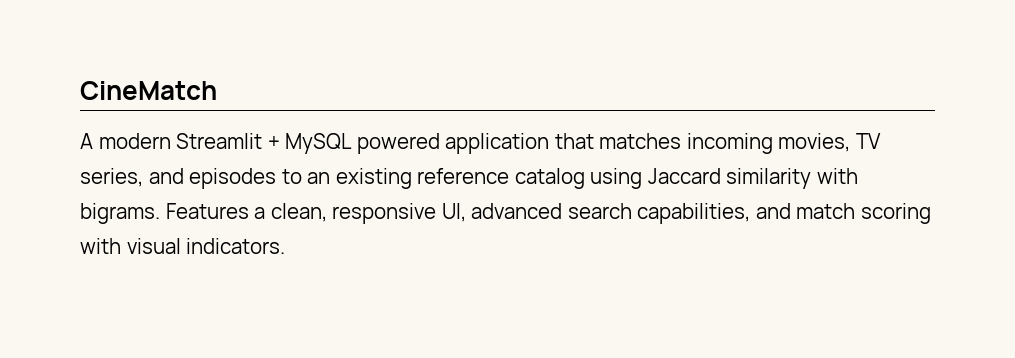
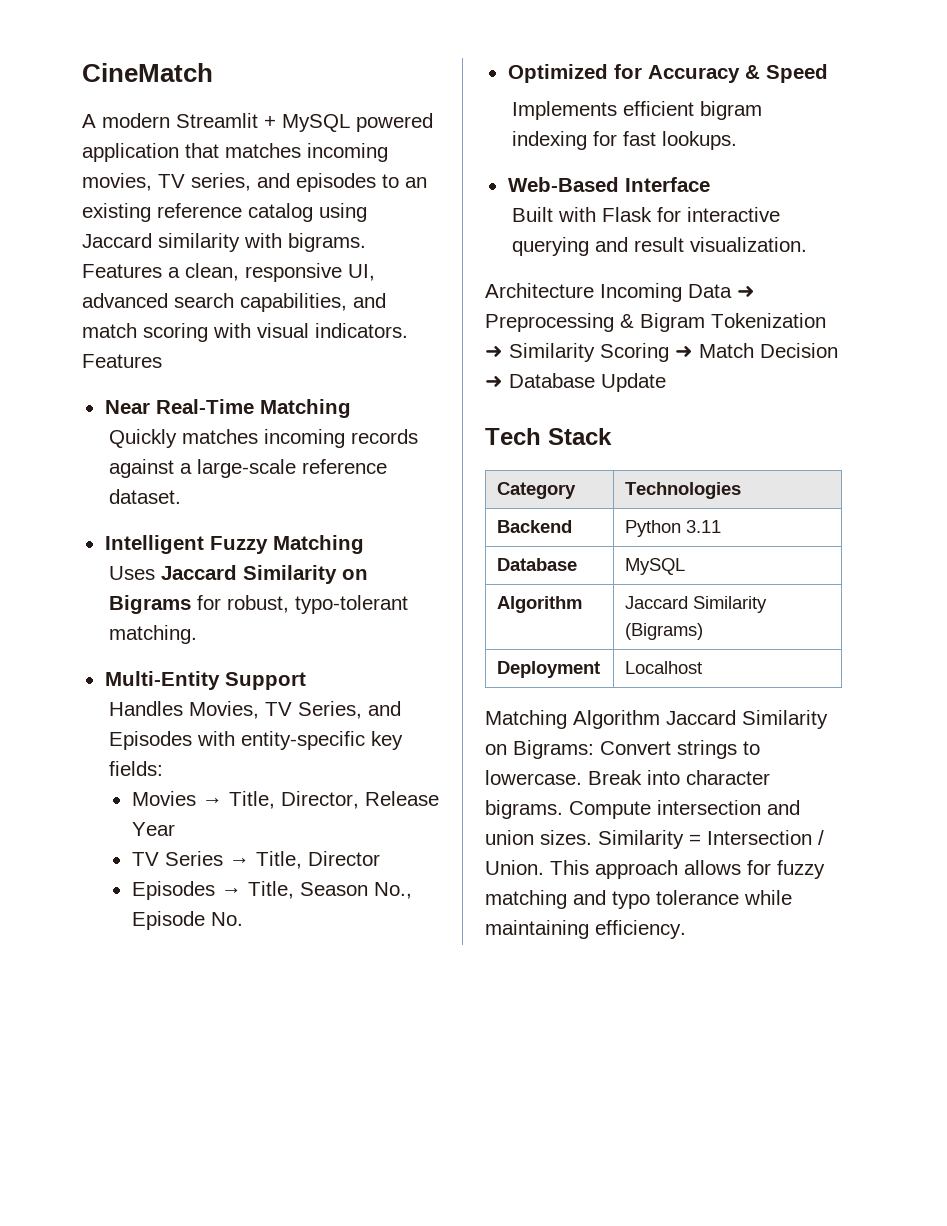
- Features a clean, responsive UI, advanced search capabilities, and match scoring with visual indicators.
+ Features a clean, responsive UI, advanced search capabilities, and match scoring with visual indicators. Features
+ Near Real-Time Matching
+ Quickly matches incoming records against a large-scale reference dataset.
+ Intelligent Fuzzy Matching
+ Uses Jaccard Similarity on Bigrams for robust, typo-tolerant matching.
+ Multi-Entity Support
+ Handles Movies, TV Series, and Episodes with entity-specific key fields:
+ Movies → Title, Director, Release Year
+ TV Series → Title, Director
+ Episodes → Title, Season No., Episode No.
+ Optimized for Accuracy & Speed
+ Implements efficient bigram indexing for fast lookups.
+ Web-Based Interface
+ Built with Flask for interactive querying and result visualization.
+ Architecture Incoming Data ➜ Preprocessing & Bigram Tokenization ➜ Similarity Scoring ➜ Match Decision ➜ Database Update
+ Tech Stack
+ Category | Technologies
+ Backend | Python 3.11
+ Database | MySQL
+ Algorithm | Jaccard Similarity (Bigrams)
+ Deployment | Localhost
+ Matching Algorithm Jaccard Similarity on Bigrams: Convert strings to lowercase. Break into character bigrams. Compute intersection and union sizes. Similarity = Intersection / Union. This approach allows for fuzzy matching and typo tolerance while maintaining efficiency.

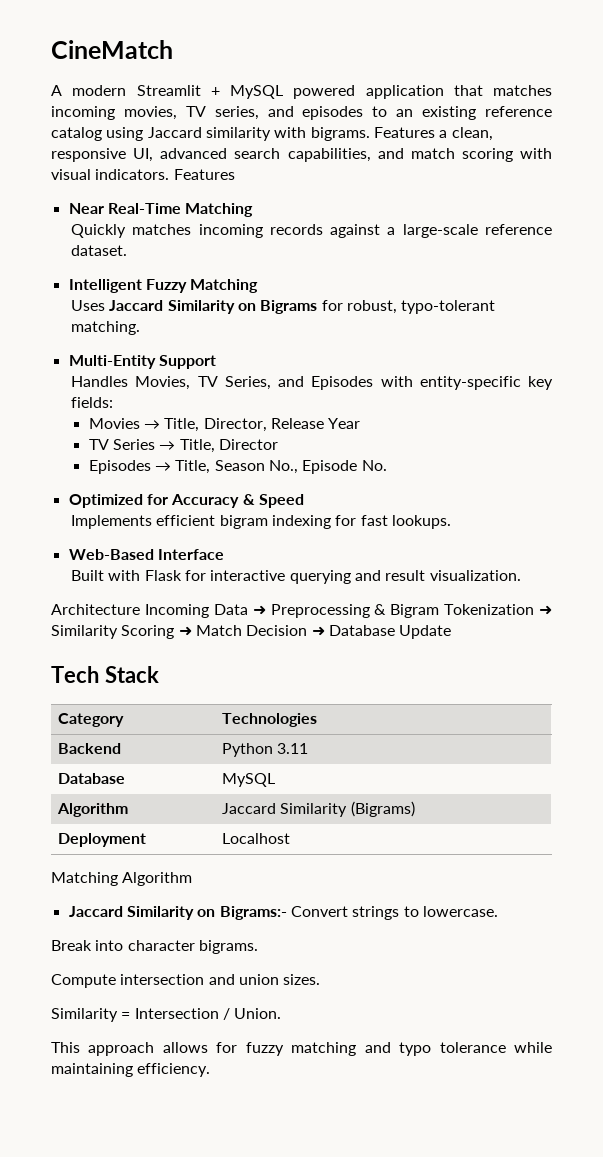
- Matching Algorithm Jaccard Similarity on Bigrams: Convert strings to lowercase. Break into character bigrams. Compute intersection and union sizes. Similarity = Intersection / Union. This approach allows for fuzzy matching and typo tolerance while maintaining efficiency.
+ Matching Algorithm
+ Jaccard Similarity on Bigrams:- Convert strings to lowercase.
+ Break into character bigrams.
+ Compute intersection and union sizes.
+ Similarity = Intersection / Union.
+ This approach allows for fuzzy matching and typo tolerance while maintaining efficiency.

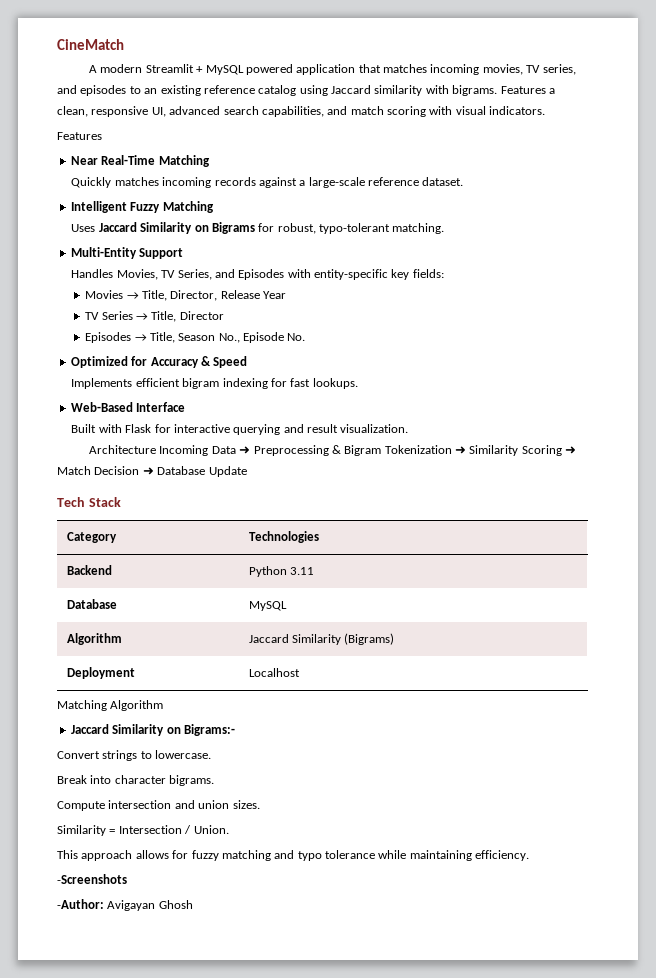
- Features a clean, responsive UI, advanced search capabilities, and match scoring with visual indicators. Features
+ Features a clean, responsive UI, advanced search capabilities, and match scoring with visual indicators.
+ Features
- Jaccard Similarity on Bigrams:- Convert strings to lowercase.
+ Jaccard Similarity on Bigrams:-
+ Convert strings to lowercase.
+ -Screenshots
+ -Author: Avigayan Ghosh

